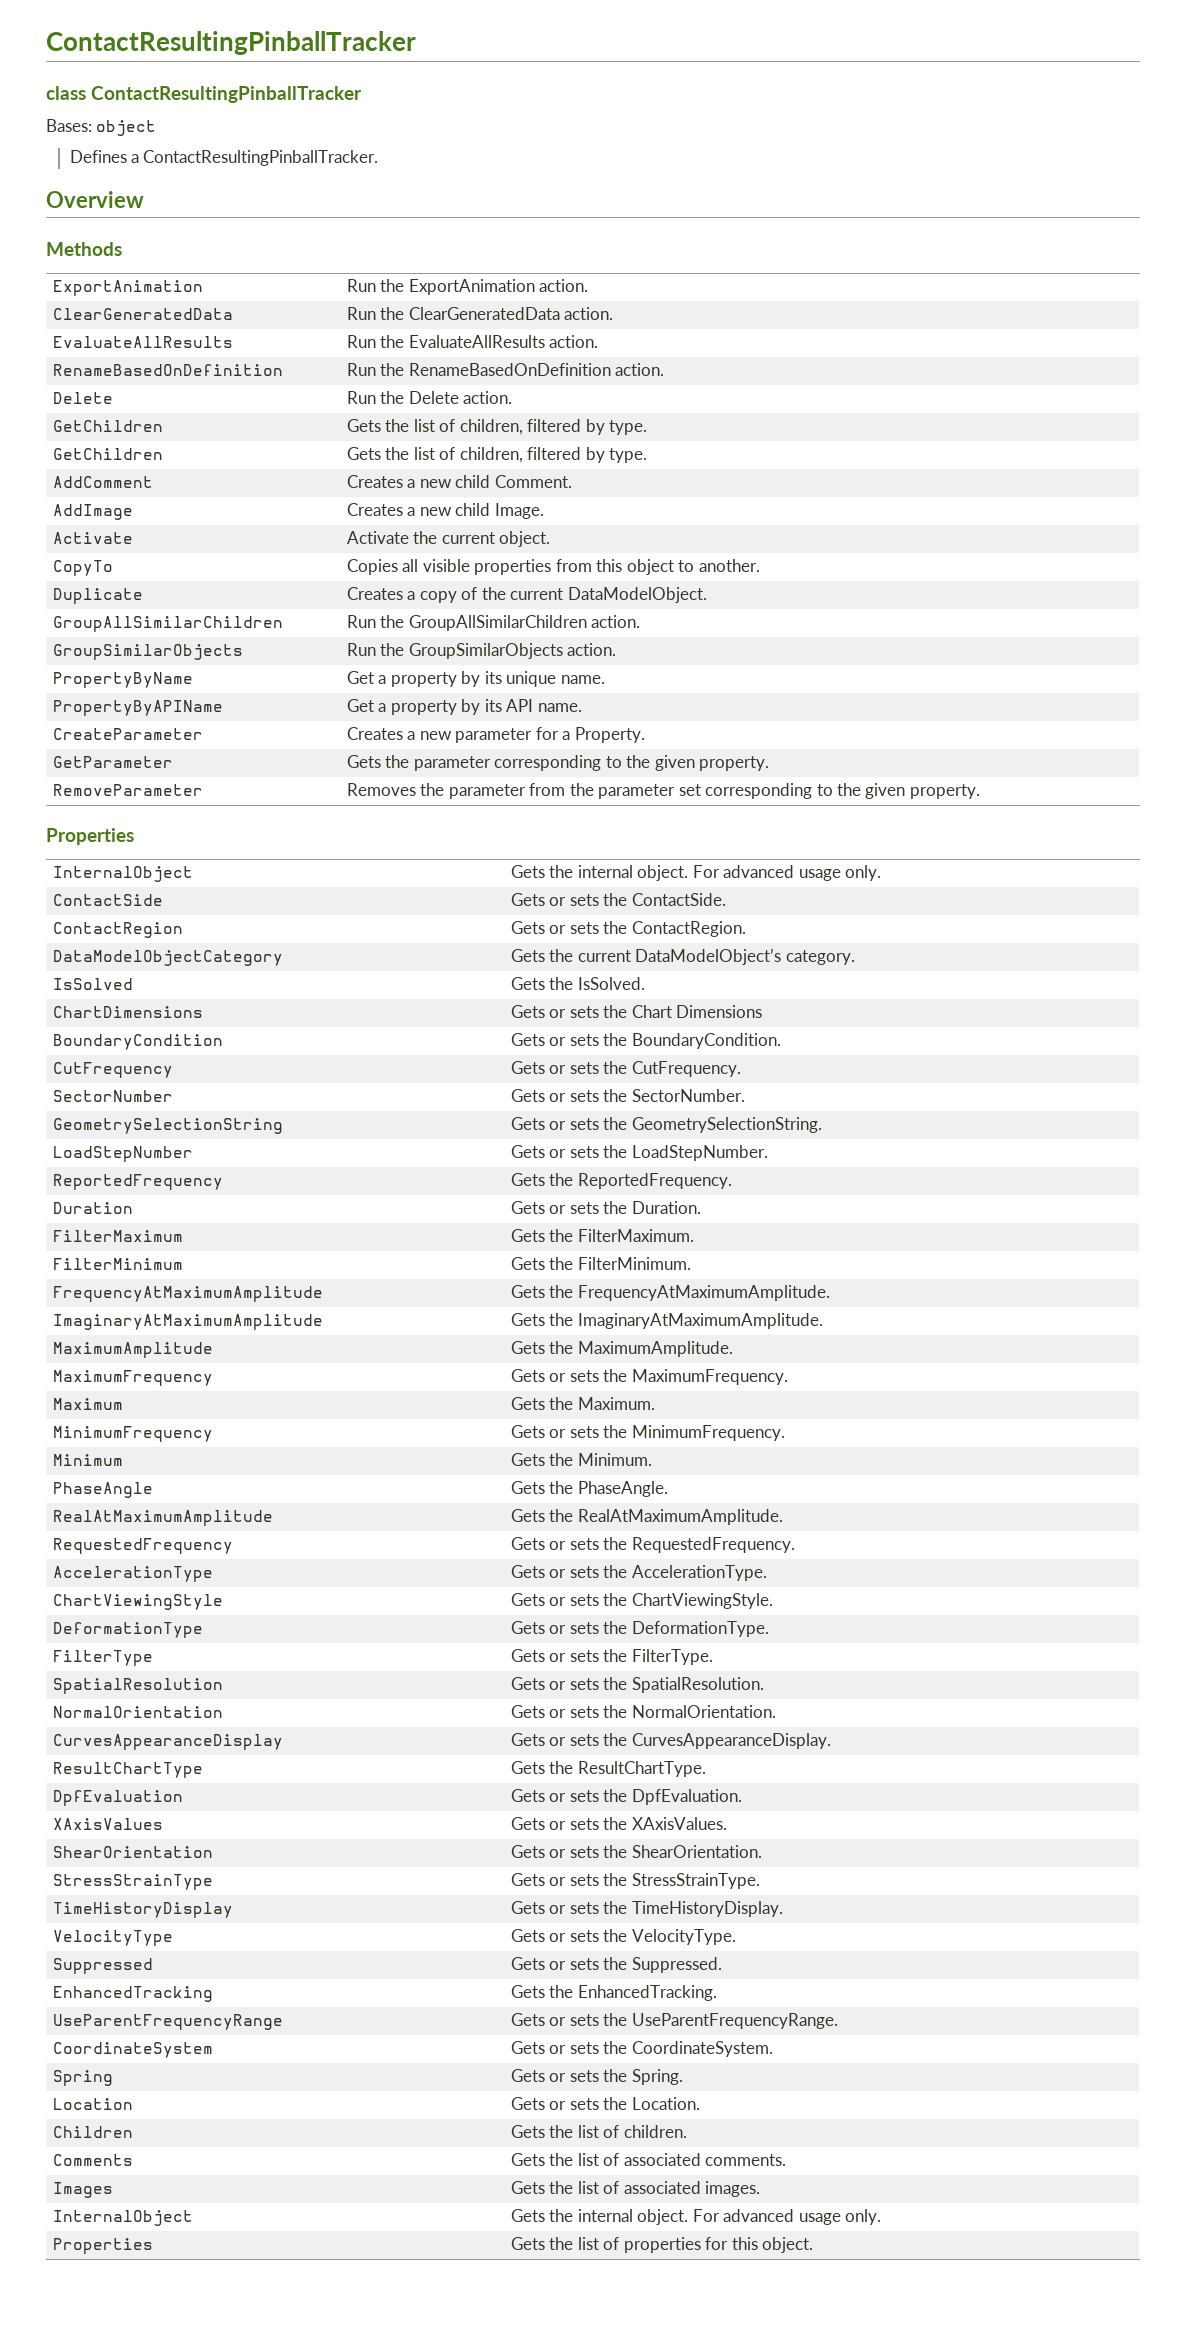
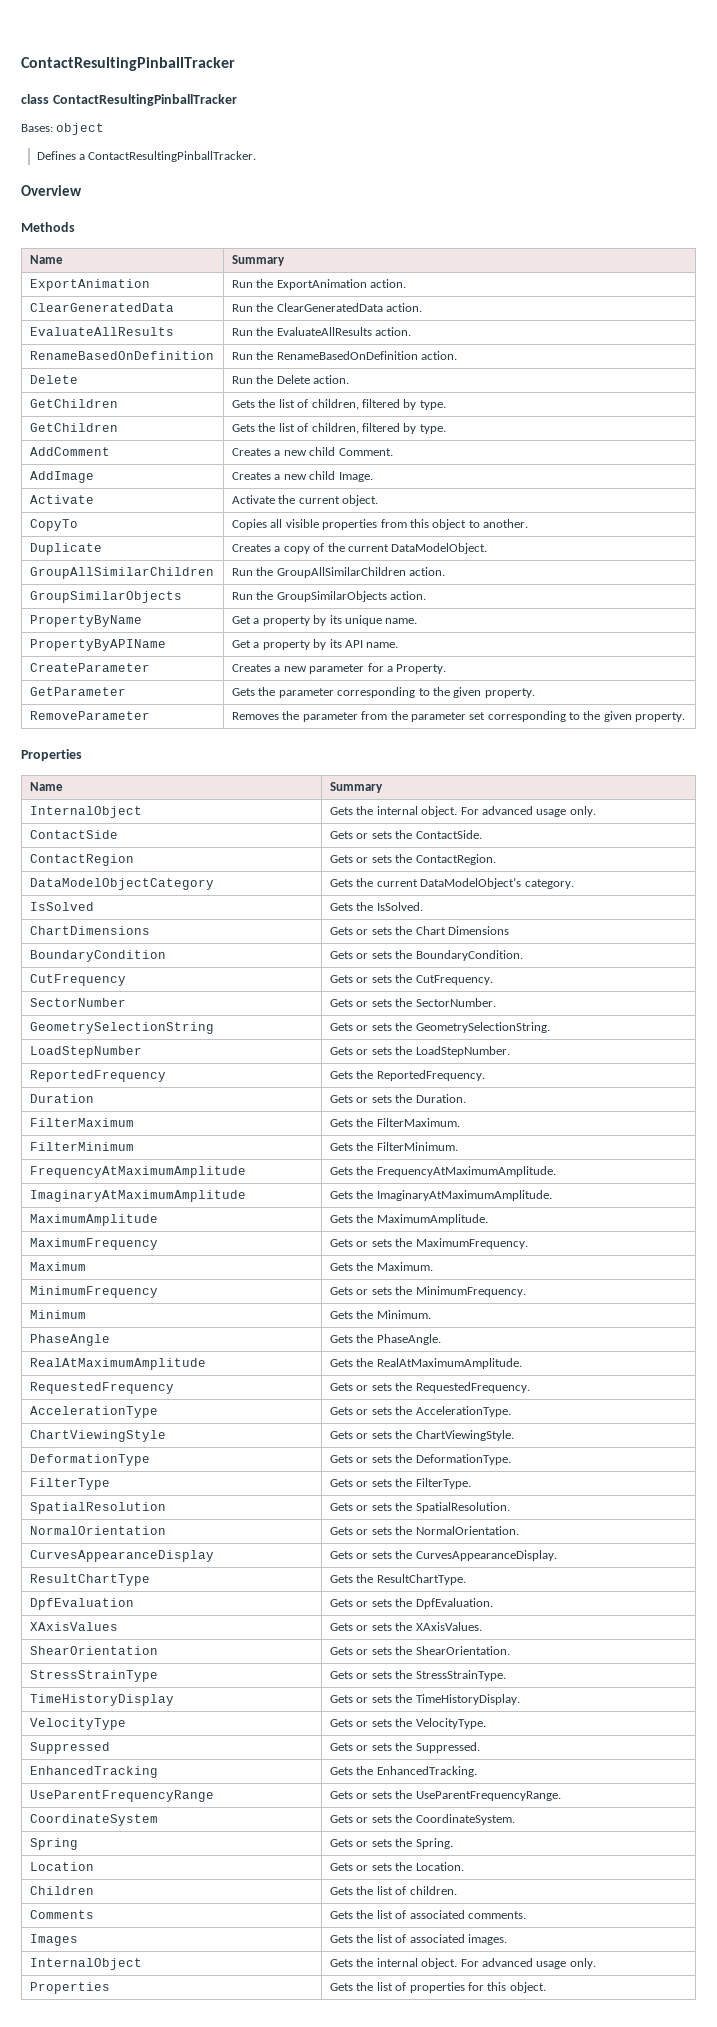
  Methods
+ Name | Summary
  RemoveParameter | Removes the parameter from the parameter set corresponding to the given property.
  Properties
+ Name | Summary

